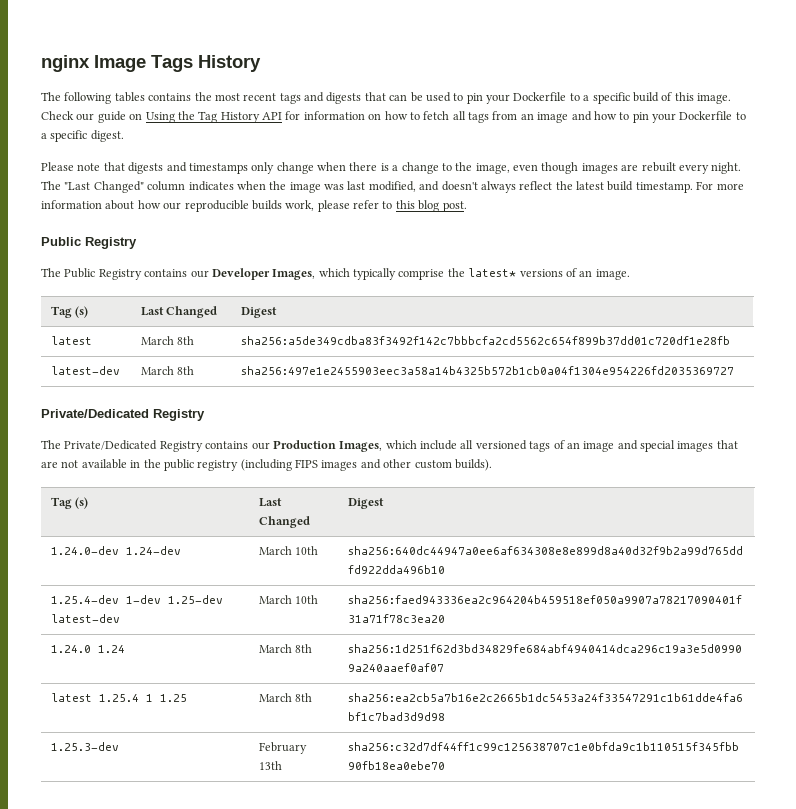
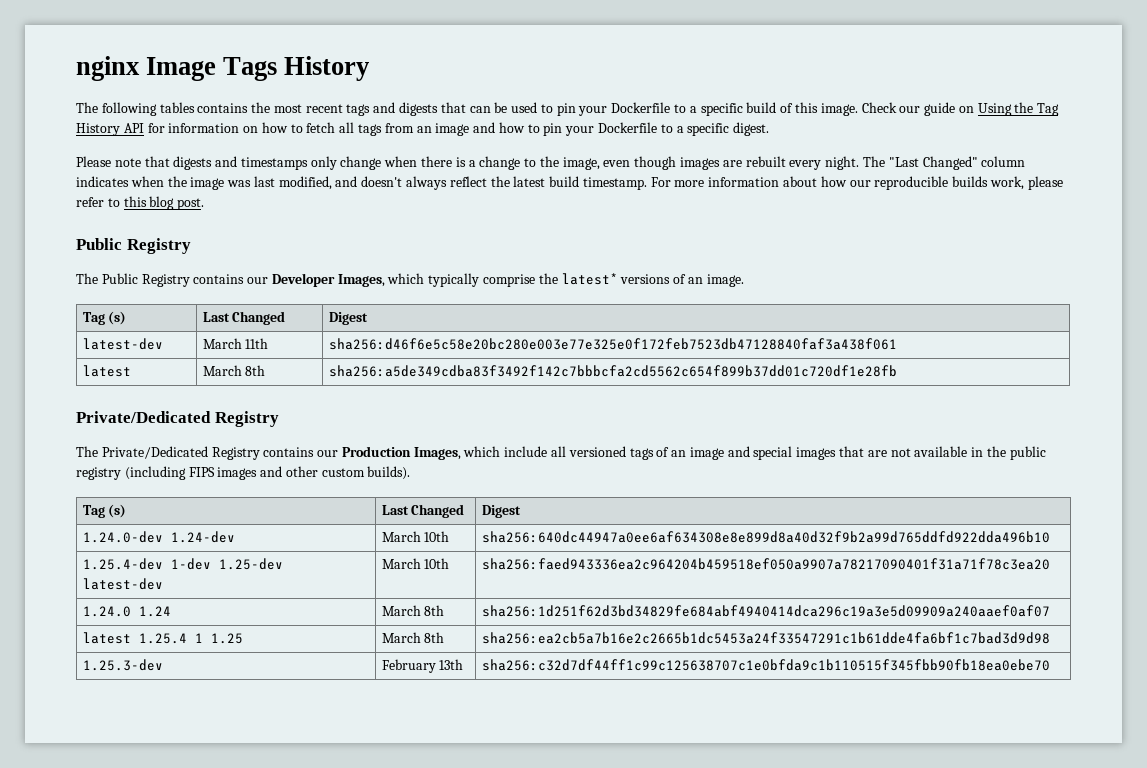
+ latest-dev | March 11th | sha256:d46f6e5c58e20bc280e003e77e325e0f172feb7523db47128840faf3a438f061
- latest-dev | March 8th | sha256:497e1e2455903eec3a58a14b4325b572b1cb0a04f1304e954226fd2035369727

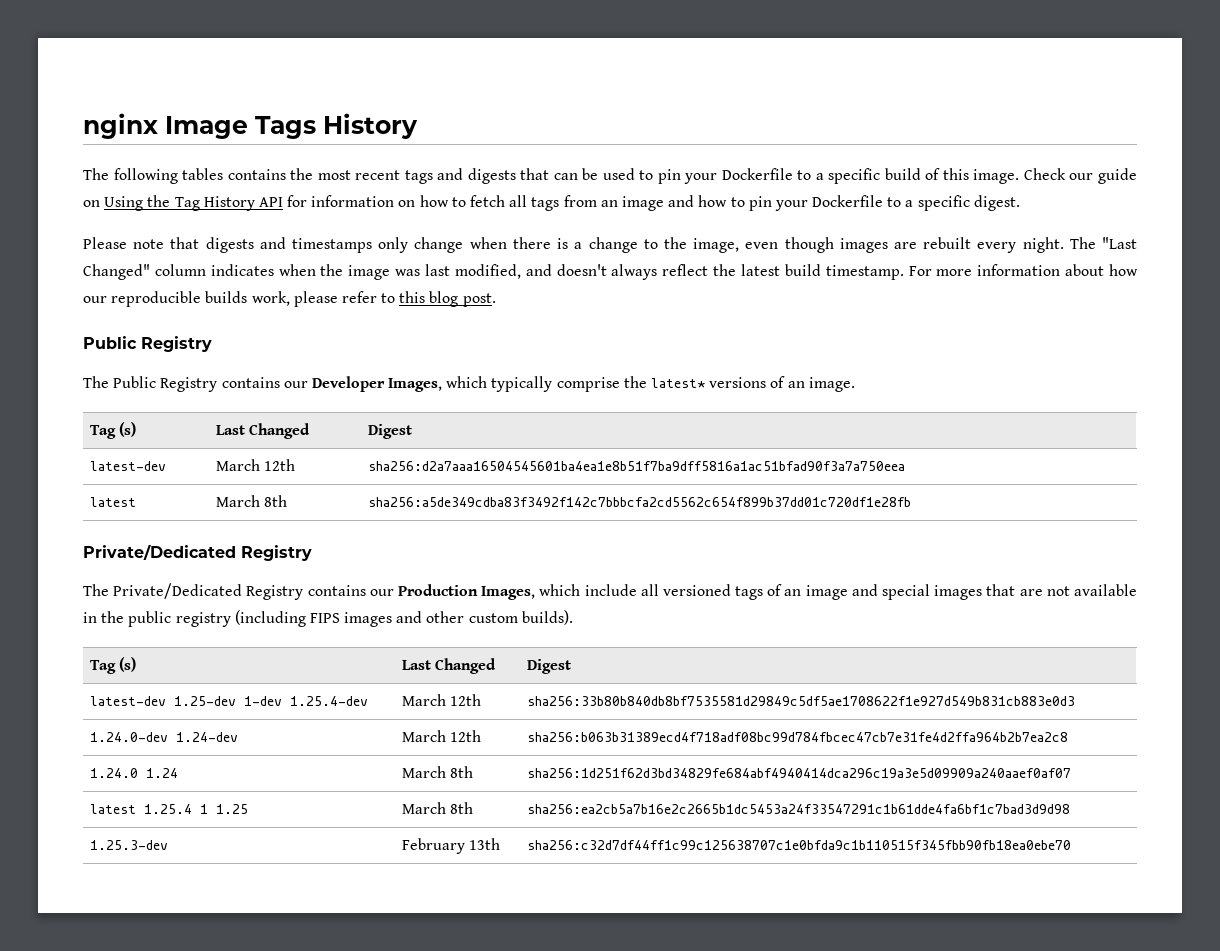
- latest-dev | March 11th | sha256:d46f6e5c58e20bc280e003e77e325e0f172feb7523db47128840faf3a438f061
+ latest-dev | March 12th | sha256:d2a7aaa16504545601ba4ea1e8b51f7ba9dff5816a1ac51bfad90f3a7a750eea
- 1.24.0-dev 1.24-dev | March 10th | sha256:640dc44947a0ee6af634308e8e899d8a40d32f9b2a99d765ddfd922dda496b10
- 1.25.4-dev 1-dev 1.25-dev latest-dev | March 10th | sha256:faed943336ea2c964204b459518ef050a9907a78217090401f31a71f78c3ea20
+ latest-dev 1.25-dev 1-dev 1.25.4-dev | March 12th | sha256:33b80b840db8bf7535581d29849c5df5ae1708622f1e927d549b831cb883e0d3
+ 1.24.0-dev 1.24-dev | March 12th | sha256:b063b31389ecd4f718adf08bc99d784fbcec47cb7e31fe4d2ffa964b2b7ea2c8

